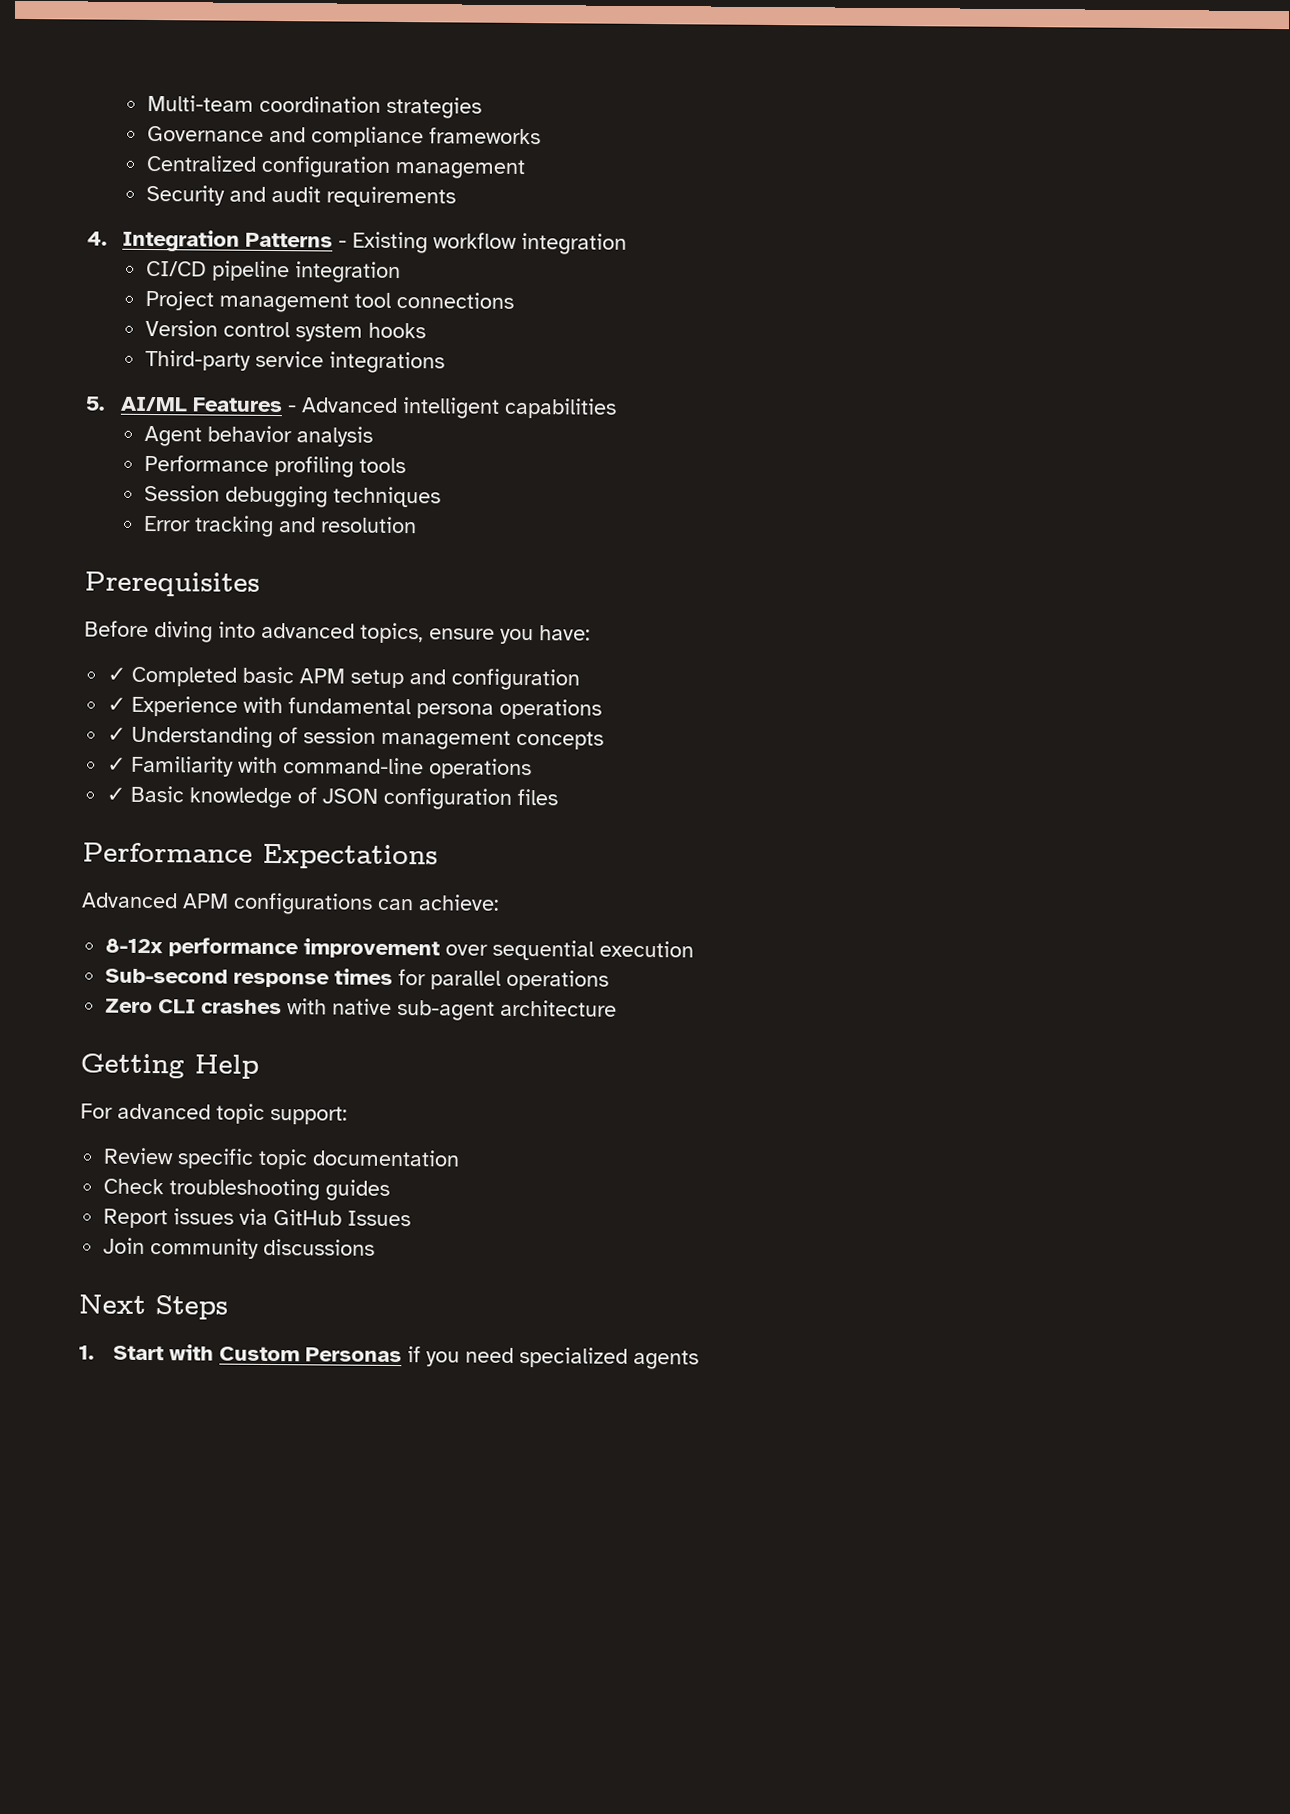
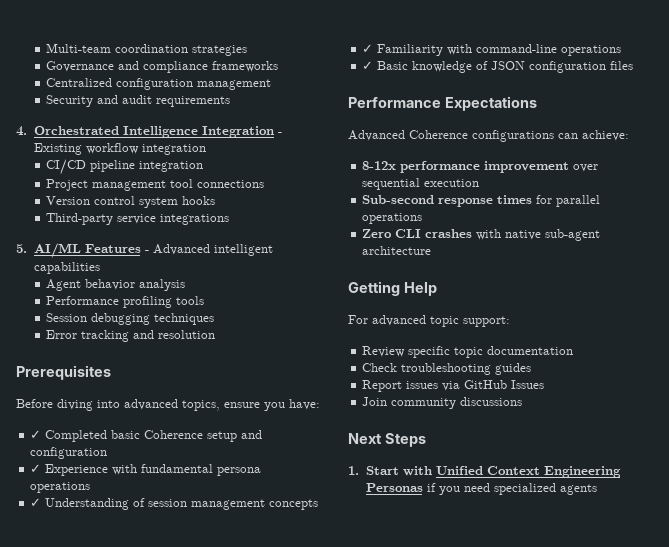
- 4. Integration Patterns - Existing workflow integration
+ 4. Orchestrated Intelligence Integration - Existing workflow integration
- ✓ Completed basic APM setup and configuration
+ ✓ Completed basic Coherence setup and configuration
- Advanced APM configurations can achieve:
+ Advanced Coherence configurations can achieve:
- 1. Start with Custom Personas if you need specialized agents
+ 1. Start with Unified Context Engineering Personas if you need specialized agents

